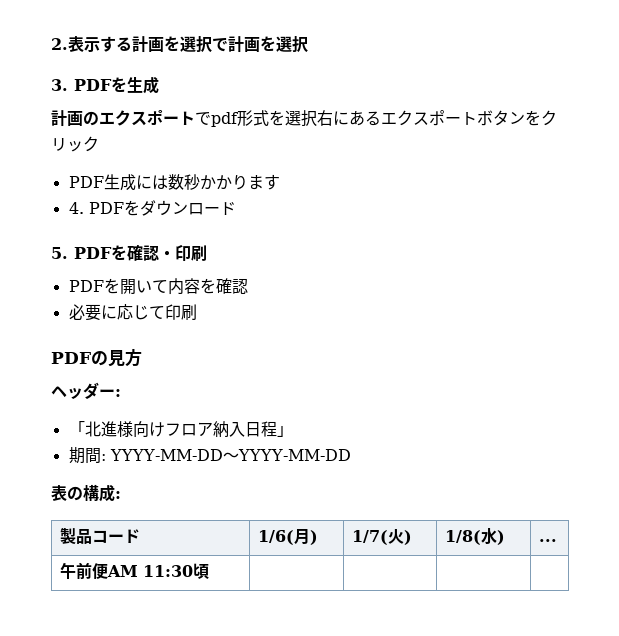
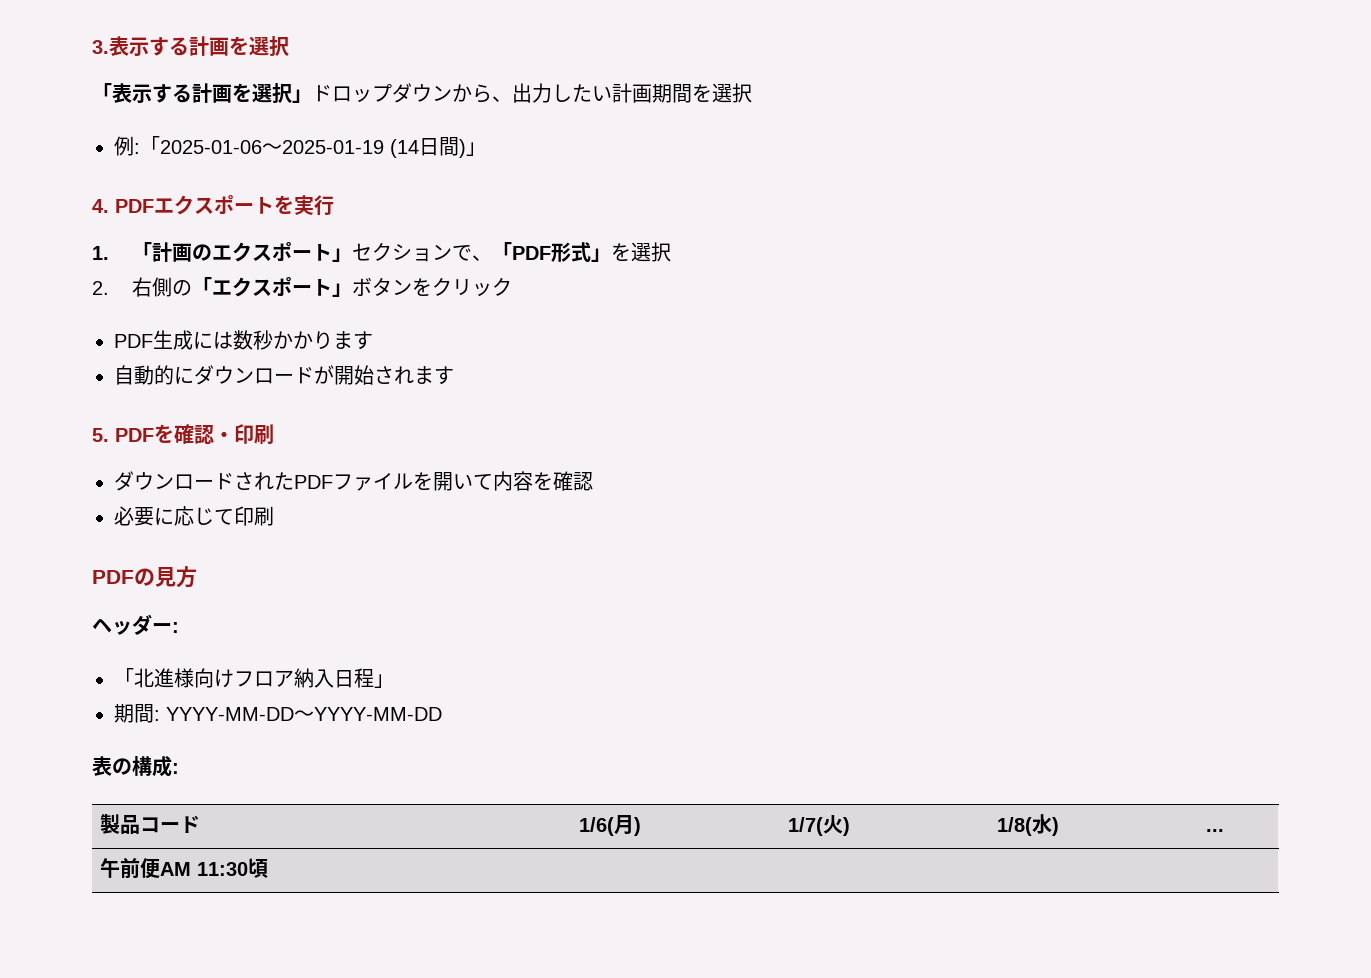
- 2.表示する計画を選択で計画を選択
- 3. PDFを生成
- 計画のエクスポートでpdf形式を選択右にあるエクスポートボタンをクリック
+ 3.表示する計画を選択
+ 「表示する計画を選択」ドロップダウンから、出力したい計画期間を選択
+ 例:「2025-01-06～2025-01-19 (14日間)」
+ 4. PDFエクスポートを実行
+ 1.「計画のエクスポート」セクションで、「PDF形式」を選択
+ 2.右側の「エクスポート」ボタンをクリック
- 4. PDFをダウンロード
+ 自動的にダウンロードが開始されます
- PDFを開いて内容を確認
+ ダウンロードされたPDFファイルを開いて内容を確認

